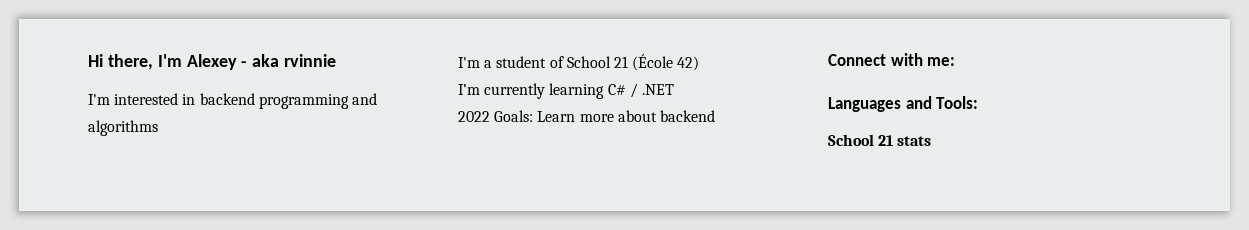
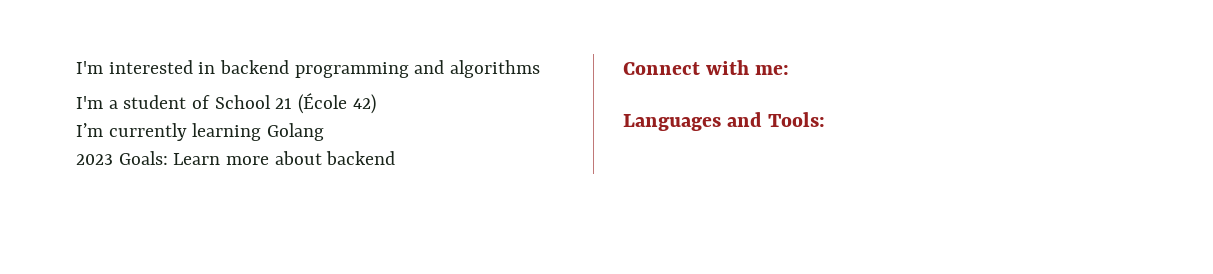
- Hi there, I'm Alexey - aka rvinnie
- I’m currently learning C# / .NET
- 2022 Goals: Learn more about backend
+ I’m currently learning Golang
+ 2023 Goals: Learn more about backend
- School 21 stats

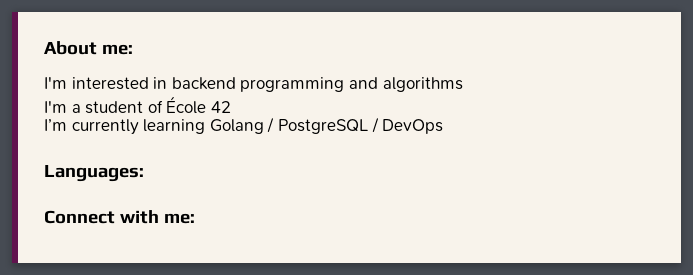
+ About me:
- I'm a student of School 21 (École 42)
+ I'm a student of École 42
- I’m currently learning Golang
- 2023 Goals: Learn more about backend
+ I’m currently learning Golang / PostgreSQL / DevOps
+ Languages:
- Languages and Tools:

